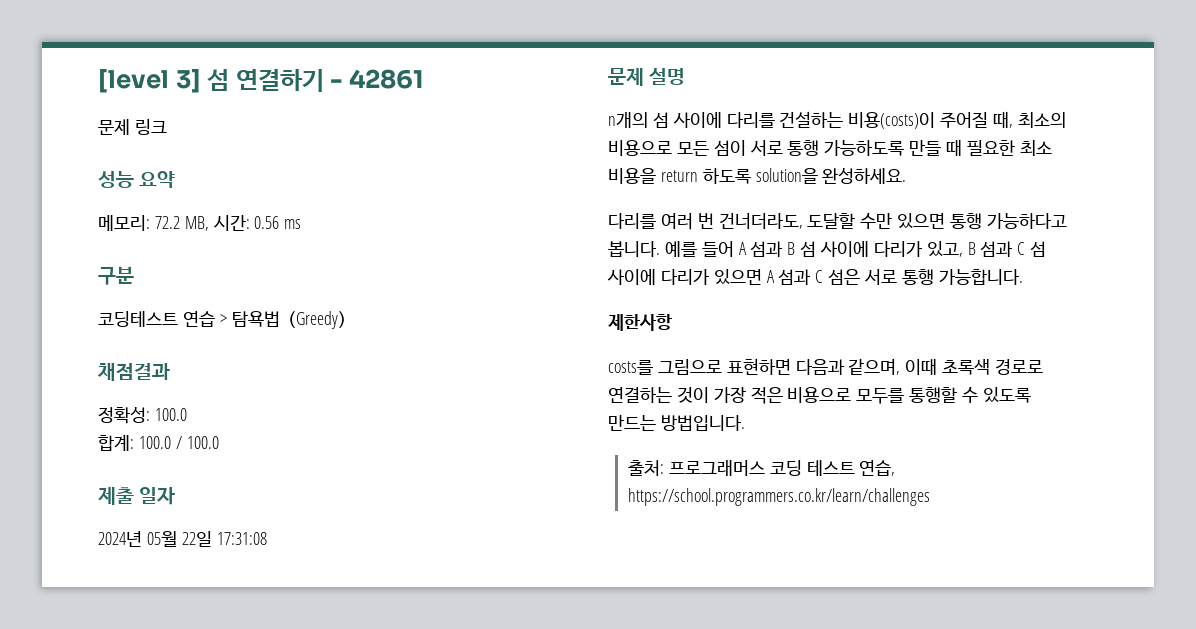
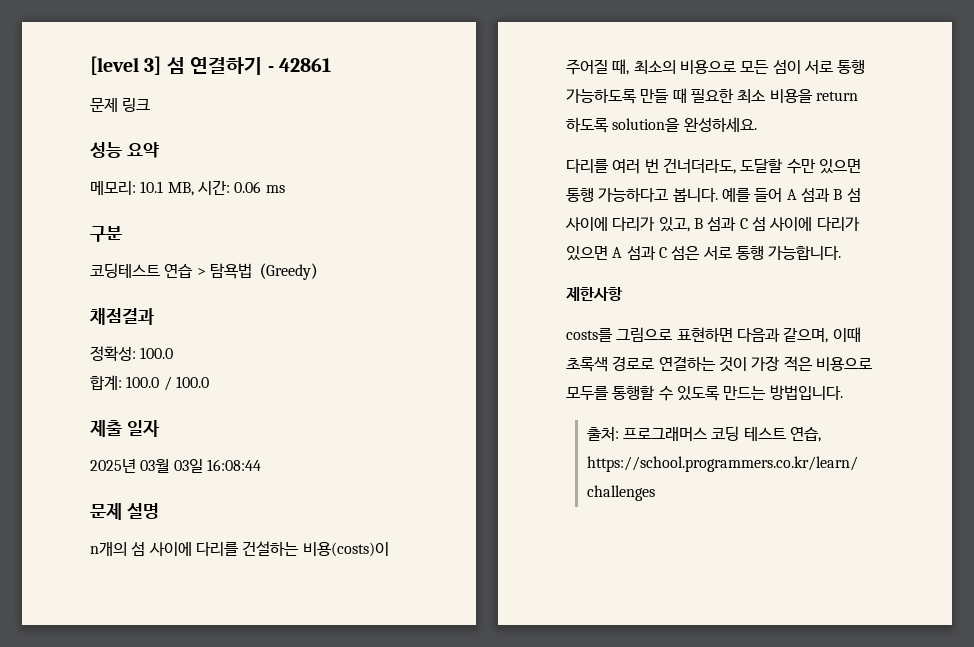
- 메모리: 72.2 MB, 시간: 0.56 ms
+ 메모리: 10.1 MB, 시간: 0.06 ms
- 2024년 05월 22일 17:31:08
+ 2025년 03월 03일 16:08:44

